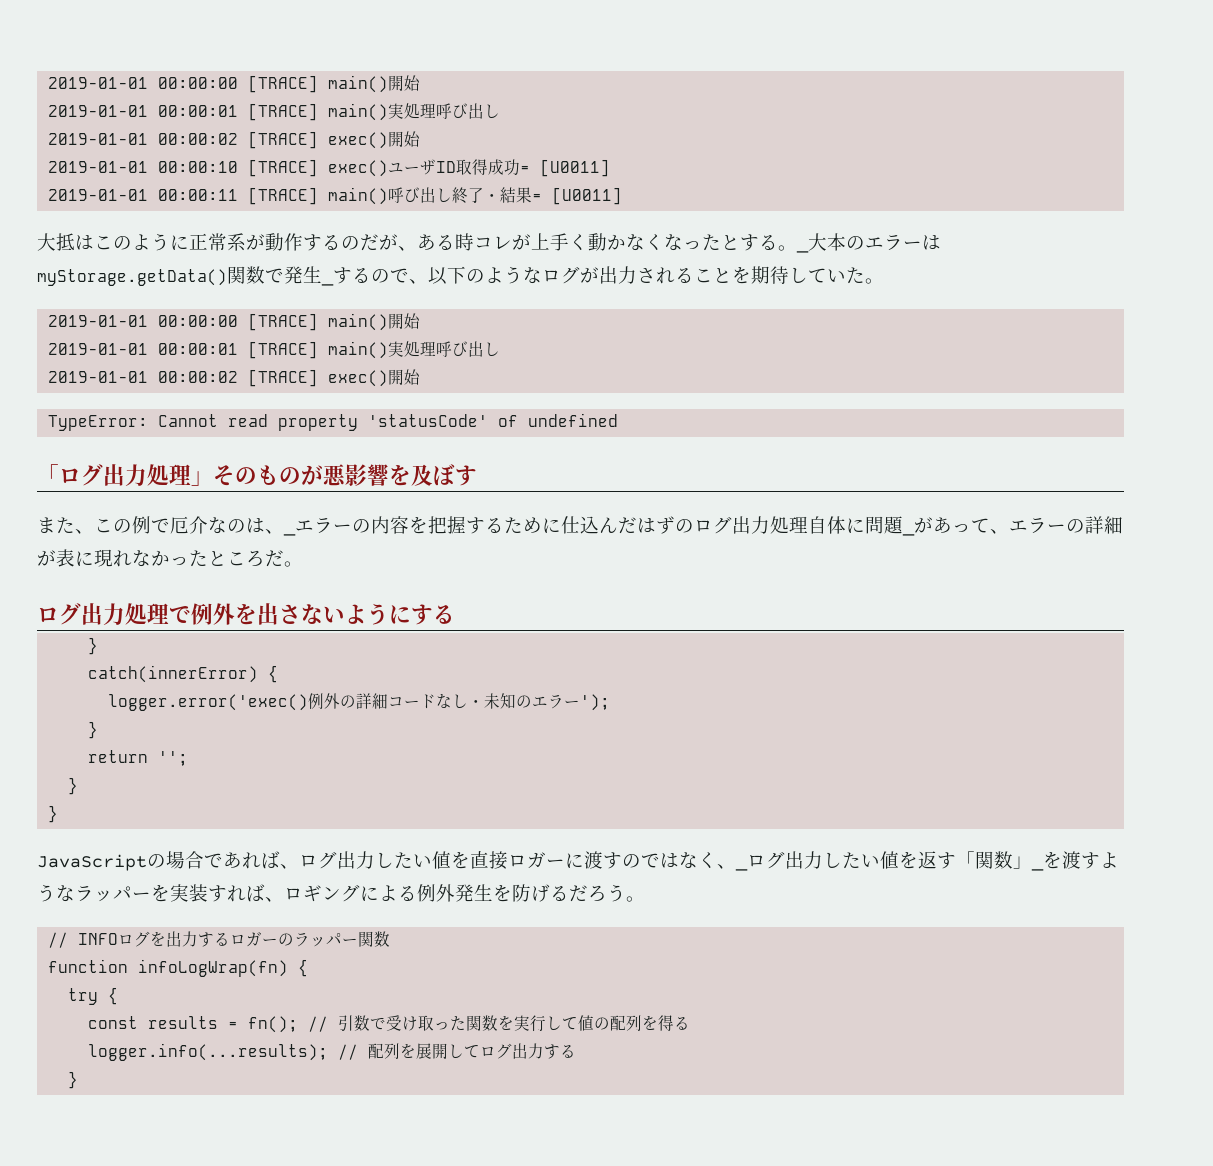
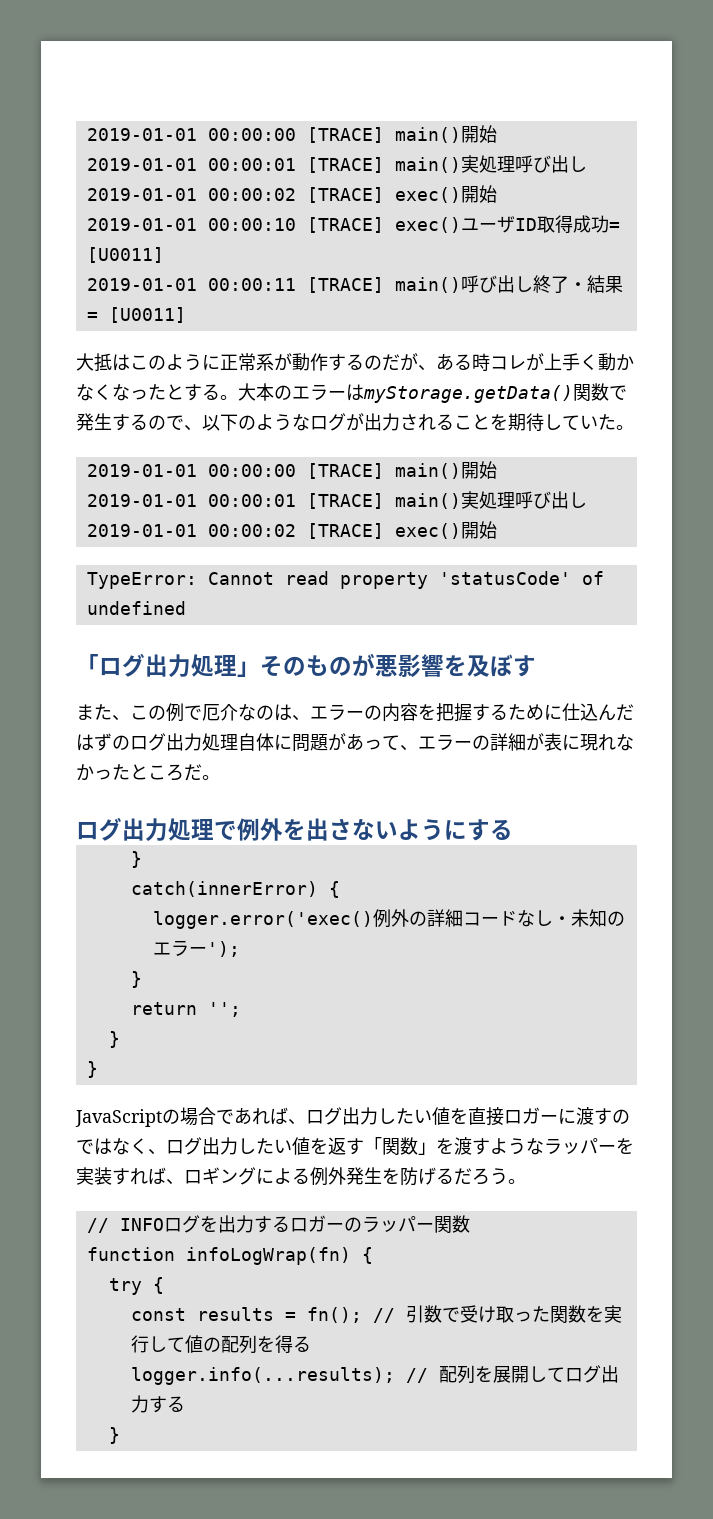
- _大本のエラーはmyStorage.getData()関数で発生_するので、以下のようなログが出力されることを期待していた。
+ 大本のエラーはmyStorage.getData()関数で発生するので、以下のようなログが出力されることを期待していた。
- また、この例で厄介なのは、_エラーの内容を把握するために仕込んだはずのログ出力処理自体に問題_があって、エラーの詳細が表に現れなかったところだ。
+ また、この例で厄介なのは、エラーの内容を把握するために仕込んだはずのログ出力処理自体に問題があって、エラーの詳細が表に現れなかったところだ。
- JavaScriptの場合であれば、ログ出力したい値を直接ロガーに渡すのではなく、_ログ出力したい値を返す「関数」_を渡すようなラッパーを実装すれば、ロギングによる例外発生を防げるだろう。
+ JavaScriptの場合であれば、ログ出力したい値を直接ロガーに渡すのではなく、ログ出力したい値を返す「関数」を渡すようなラッパーを実装すれば、ロギングによる例外発生を防げるだろう。

